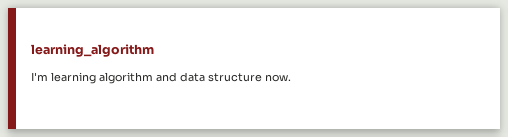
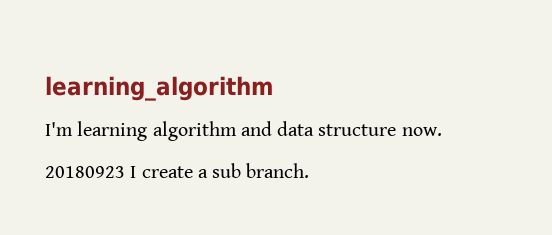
+ 20180923 I create a sub branch.

